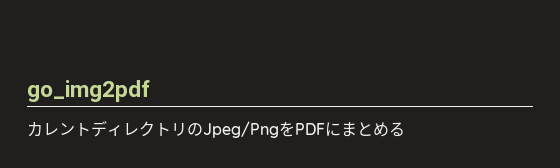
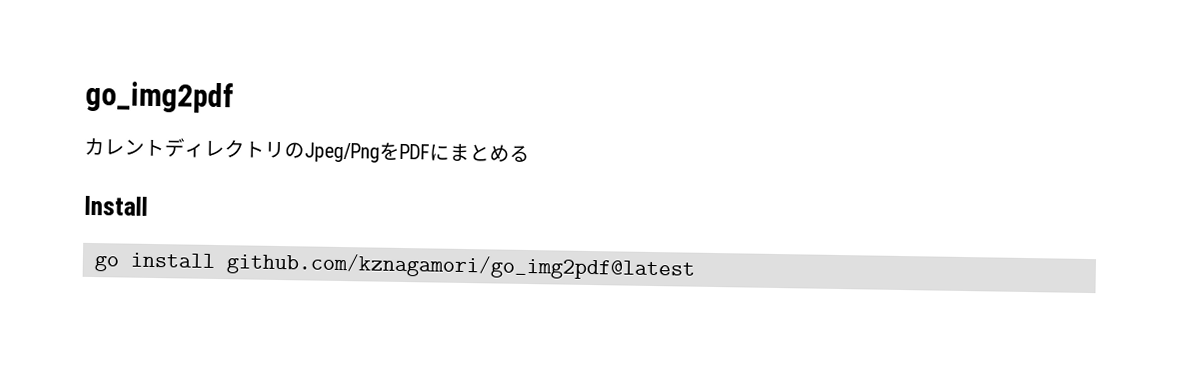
+ Install
+ go install github.com/kznagamori/go_img2pdf@latest

